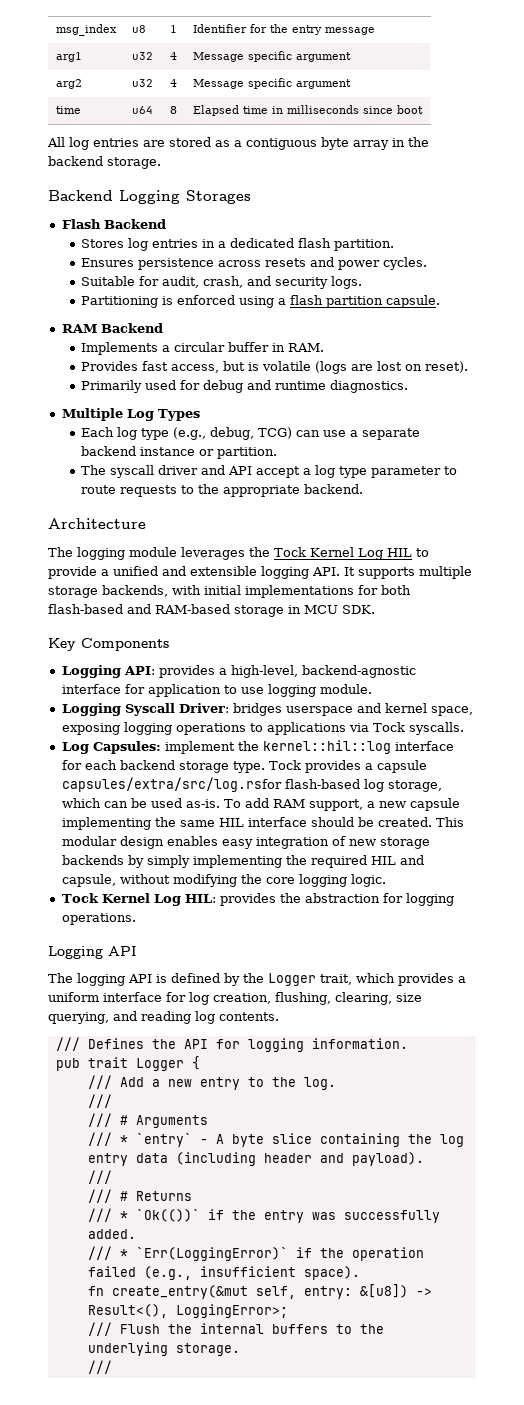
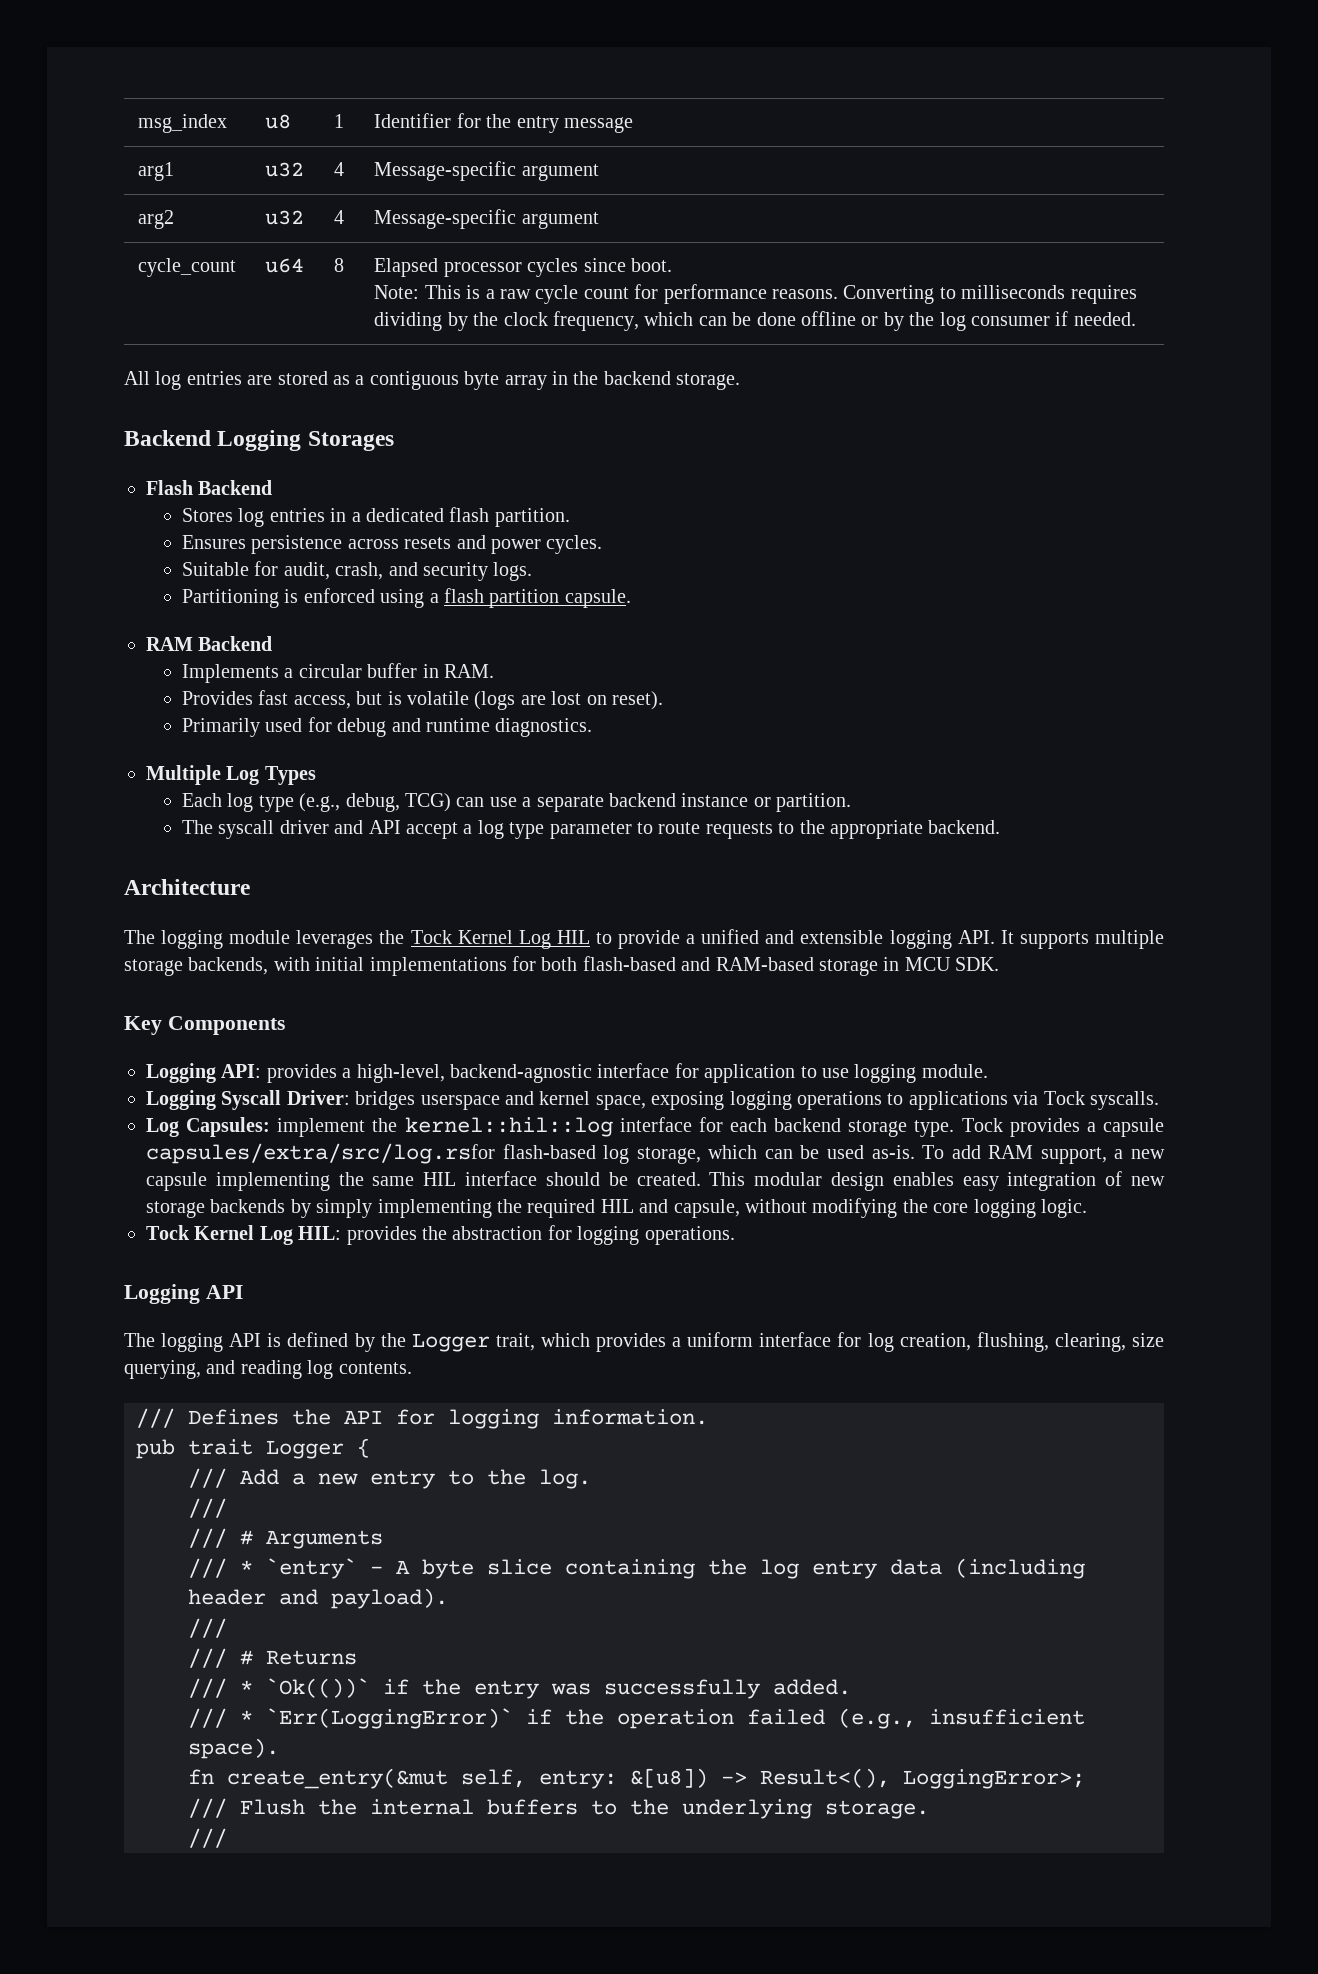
- arg1 | u32 | 4 | Message specific argument
+ arg1 | u32 | 4 | Message-specific argument
- arg2 | u32 | 4 | Message specific argument
- time | u64 | 8 | Elapsed time in milliseconds since boot
+ arg2 | u32 | 4 | Message-specific argument
+ cycle_count | u64 | 8 | Elapsed processor cycles since boot.
+ Note: This is a raw cycle count for performance reasons. Converting to milliseconds requires dividing by the clock frequency, which can be done offline or by the log consumer if needed.

